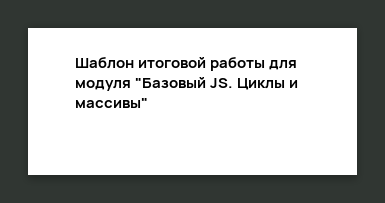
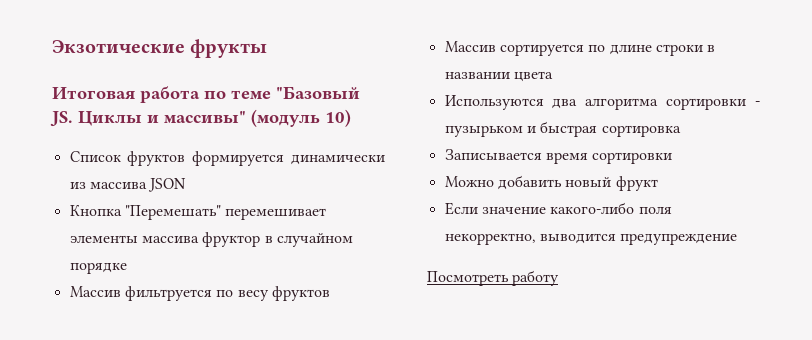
- Шаблон итоговой работы для модуля "Базовый JS. Циклы и массивы"
+ Экзотические фрукты
+ Итоговая работа по теме "Базовый JS. Циклы и массивы" (модуль 10)
+ Список фруктов формируется динамически из массива JSON
+ Кнопка "Перемешать" перемешивает элементы массива фруктор в случайном порядке
+ Массив фильтруется по весу фруктов
+ Массив сортируется по длине строки в названии цвета
+ Используются два алгоритма сортировки - пузырьком и быстрая сортировка
+ Записывается время сортировки
+ Можно добавить новый фрукт
+ Если значение какого-либо поля некорректно, выводится предупреждение
+ Посмотреть работу

